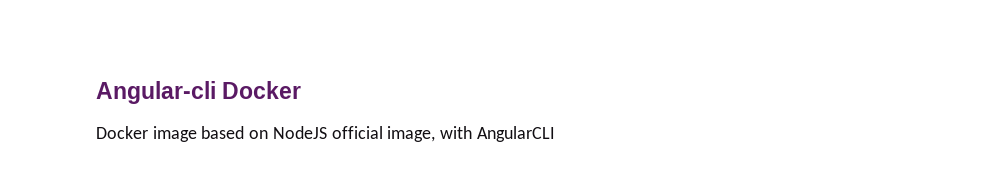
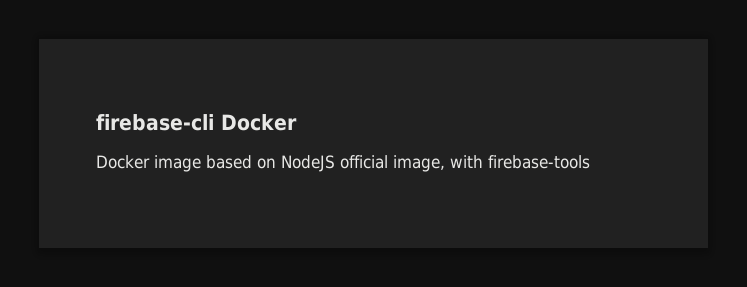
- Angular-cli Docker
+ firebase-cli Docker
- Docker image based on NodeJS official image, with AngularCLI
+ Docker image based on NodeJS official image, with firebase-tools

